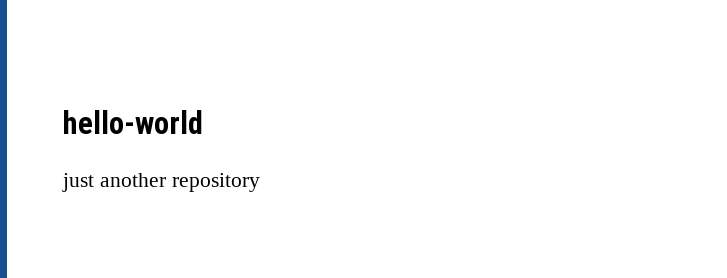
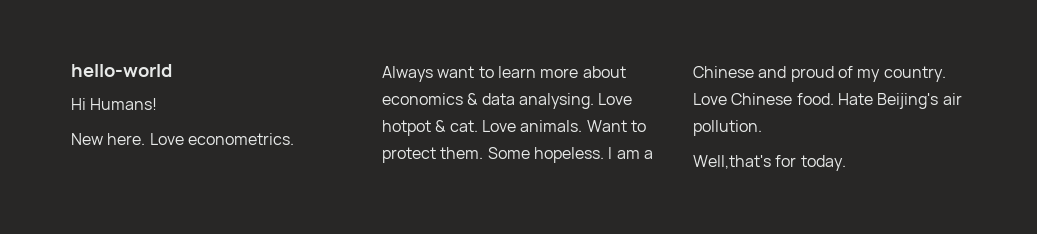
- just another repository
+ Hi Humans!
+ New here. Love econometrics. Always want to learn more about economics & data analysing. Love hotpot & cat. Love animals. Want to protect them. Some hopeless. I am a Chinese and proud of my country. Love Chinese food. Hate Beijing's air pollution.
+ Well,that's for today.

